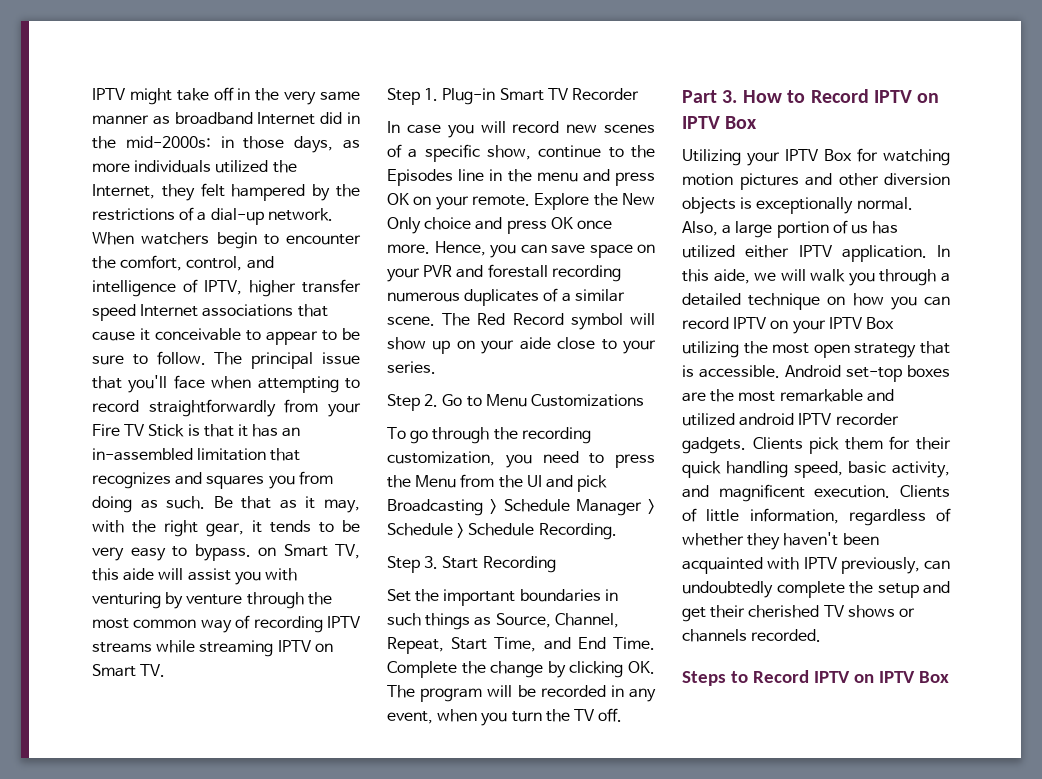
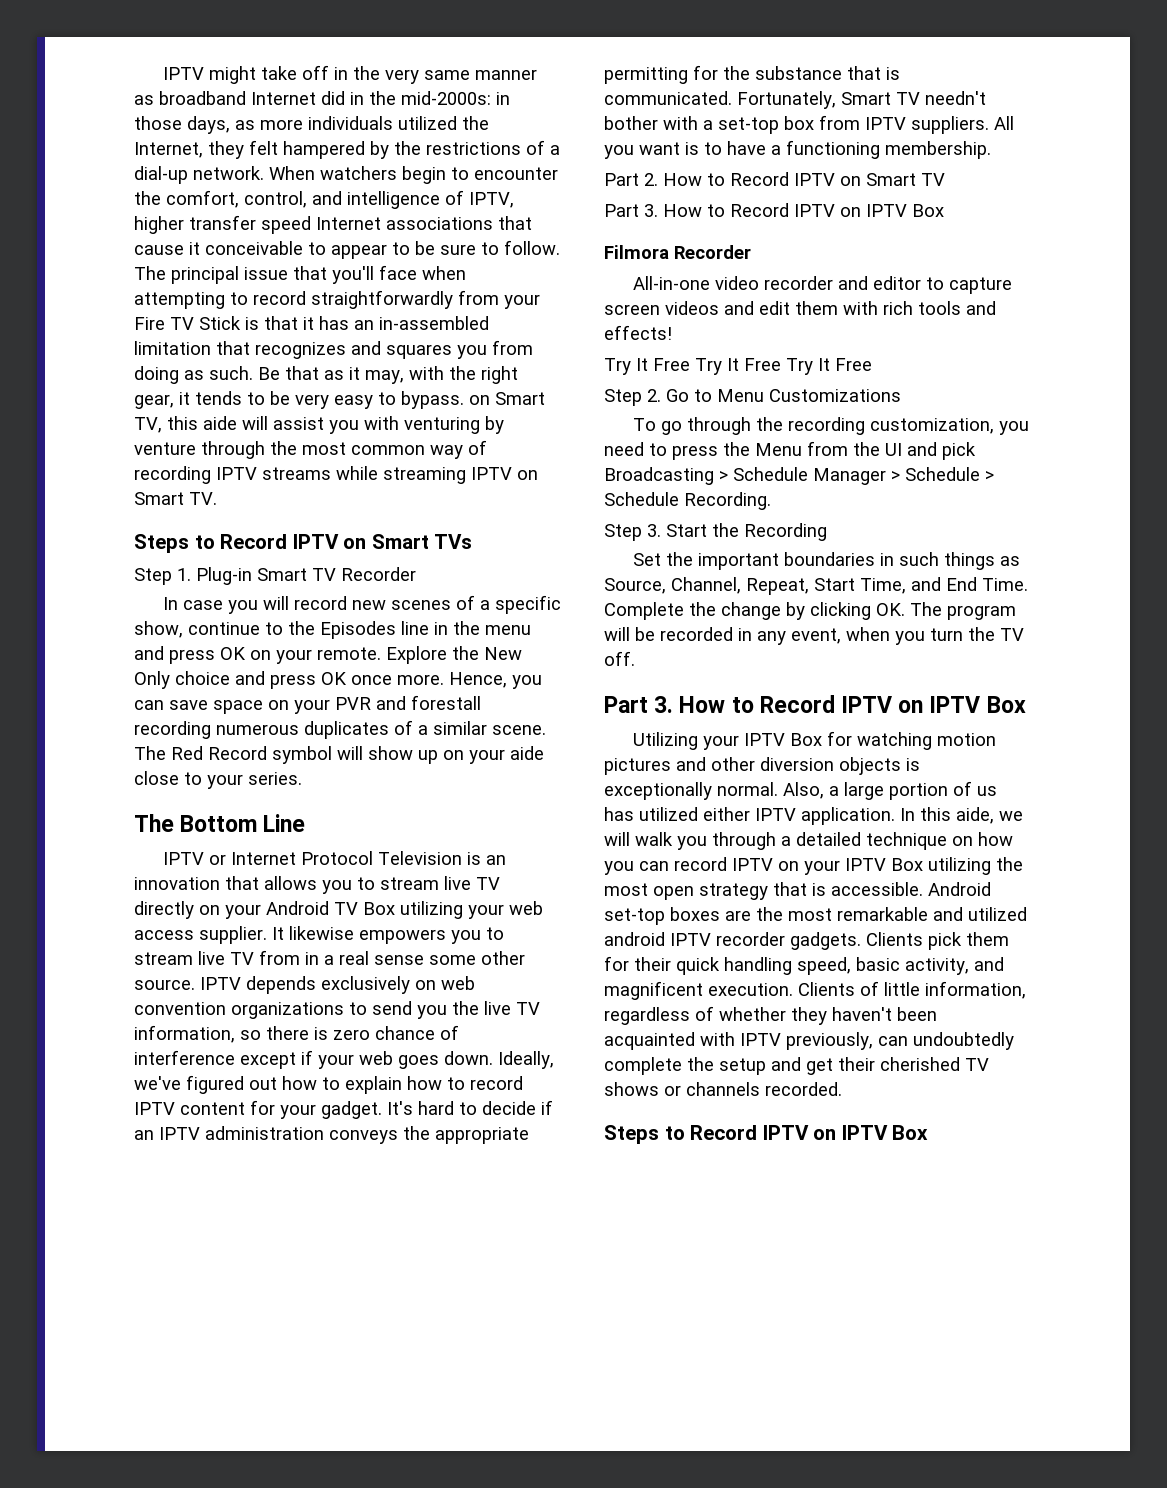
+ Steps to Record IPTV on Smart TVs
+ The Bottom Line
+ IPTV or Internet Protocol Television is an innovation that allows you to stream live TV directly on your Android TV Box utilizing your web access supplier. It likewise empowers you to stream live TV from in a real sense some other source. IPTV depends exclusively on web convention organizations to send you the live TV information, so there is zero chance of interference except if your web goes down. Ideally, we've figured out how to explain how to record IPTV content for your gadget. It's hard to decide if an IPTV administration conveys the appropriate permitting for the substance that is communicated. Fortunately, Smart TV needn't bother with a set-top box from IPTV suppliers. All you want is to have a functioning membership.
+ Part 2. How to Record IPTV on Smart TV
+ Part 3. How to Record IPTV on IPTV Box
+ Filmora Recorder
+ All-in-one video recorder and editor to capture screen videos and edit them with rich tools and effects!
+ Try It Free Try It Free Try It Free
- Step 3. Start Recording
+ Step 3. Start the Recording

